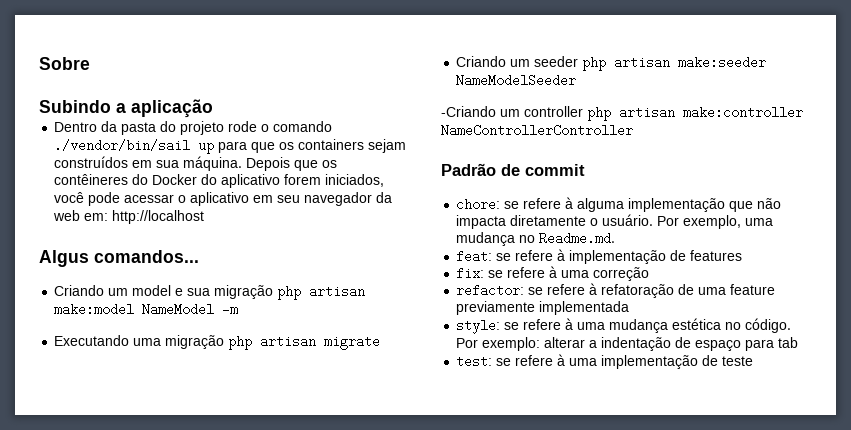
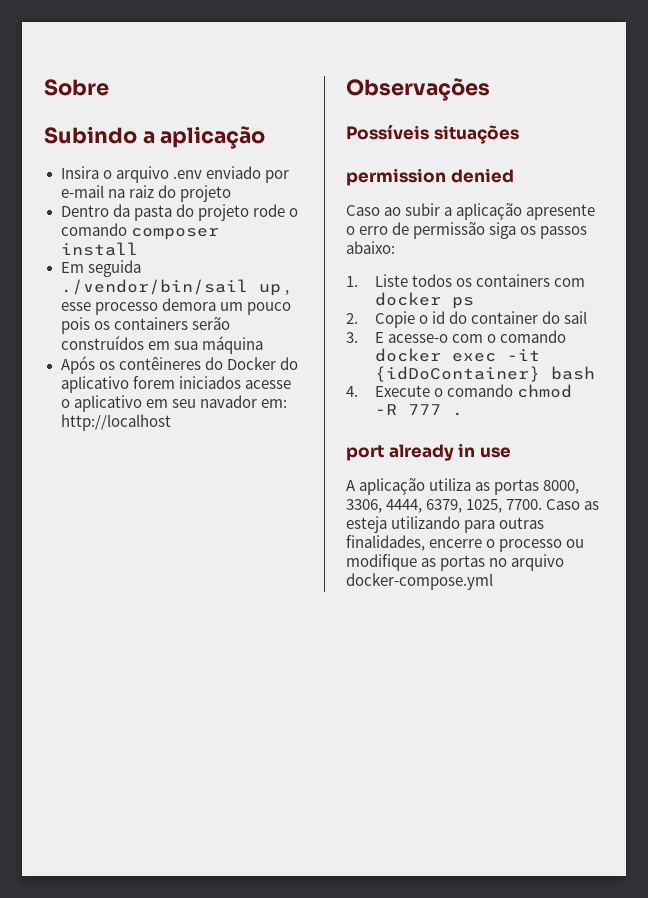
+ Insira o arquivo .env enviado por e-mail na raiz do projeto
- Dentro da pasta do projeto rode o comando ./vendor/bin/sail up para que os containers sejam construídos em sua máquina. Depois que os contêineres do Docker do aplicativo forem iniciados, você pode acessar o aplicativo em seu navegador da web em: http://localhost
+ Dentro da pasta do projeto rode o comando composer install
+ Em seguida ./vendor/bin/sail up , esse processo demora um pouco pois os containers serão construídos em sua máquina
+ Após os contêineres do Docker do aplicativo forem iniciados acesse o aplicativo em seu navador em: http://localhost
- Algus comandos...
- Criando um model e sua migração php artisan make:model NameModel -m
- Executando uma migração php artisan migrate
- Criando um seeder php artisan make:seeder NameModelSeeder
- -Criando um controller php artisan make:controller NameControllerController
- Padrão de commit
- chore: se refere à alguma implementação que não impacta diretamente o usuário. Por exemplo, uma mudança no Readme.md.
- feat: se refere à implementação de features
- fix: se refere à uma correção
- refactor: se refere à refatoração de uma feature previamente implementada
- style: se refere à uma mudança estética no código. Por exemplo: alterar a indentação de espaço para tab
- test: se refere à uma implementação de teste
+ Observações
+ Possíveis situações
+ permission denied
+ Caso ao subir a aplicação apresente o erro de permissão siga os passos abaixo:
+ 1. Liste todos os containers com docker ps
+ 2. Copie o id do container do sail
+ 3. E acesse-o com o comando docker exec -it {idDoContainer} bash
+ 4. Execute o comando chmod -R 777 .
+ port already in use
+ A aplicação utiliza as portas 8000, 3306, 4444, 6379, 1025, 7700. Caso as esteja utilizando para outras finalidades, encerre o processo ou modifique as portas no arquivo docker-compose.yml

